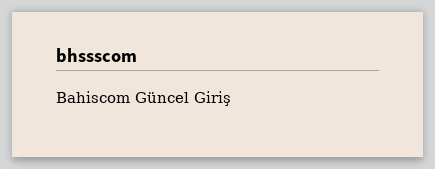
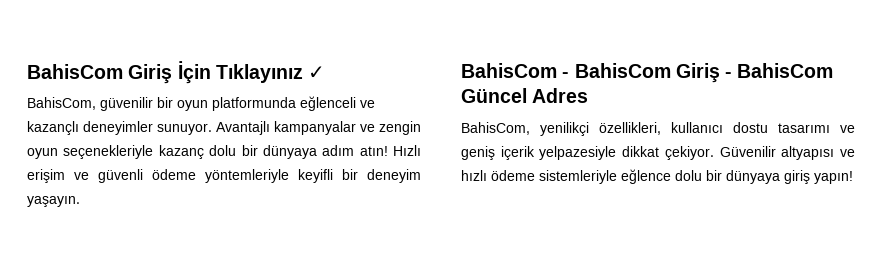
- bhssscom
- Bahiscom Güncel Giriş
+ BahisCom Giriş İçin Tıklayınız ✓
+ BahisCom, güvenilir bir oyun platformunda eğlenceli ve kazançlı deneyimler sunuyor. Avantajlı kampanyalar ve zengin oyun seçenekleriyle kazanç dolu bir dünyaya adım atın! Hızlı erişim ve güvenli ödeme yöntemleriyle keyifli bir deneyim yaşayın.
+ BahisCom - BahisCom Giriş - BahisCom Güncel Adres
+ BahisCom, yenilikçi özellikleri, kullanıcı dostu tasarımı ve geniş içerik yelpazesiyle dikkat çekiyor. Güvenilir altyapısı ve hızlı ödeme sistemleriyle eğlence dolu bir dünyaya giriş yapın!

